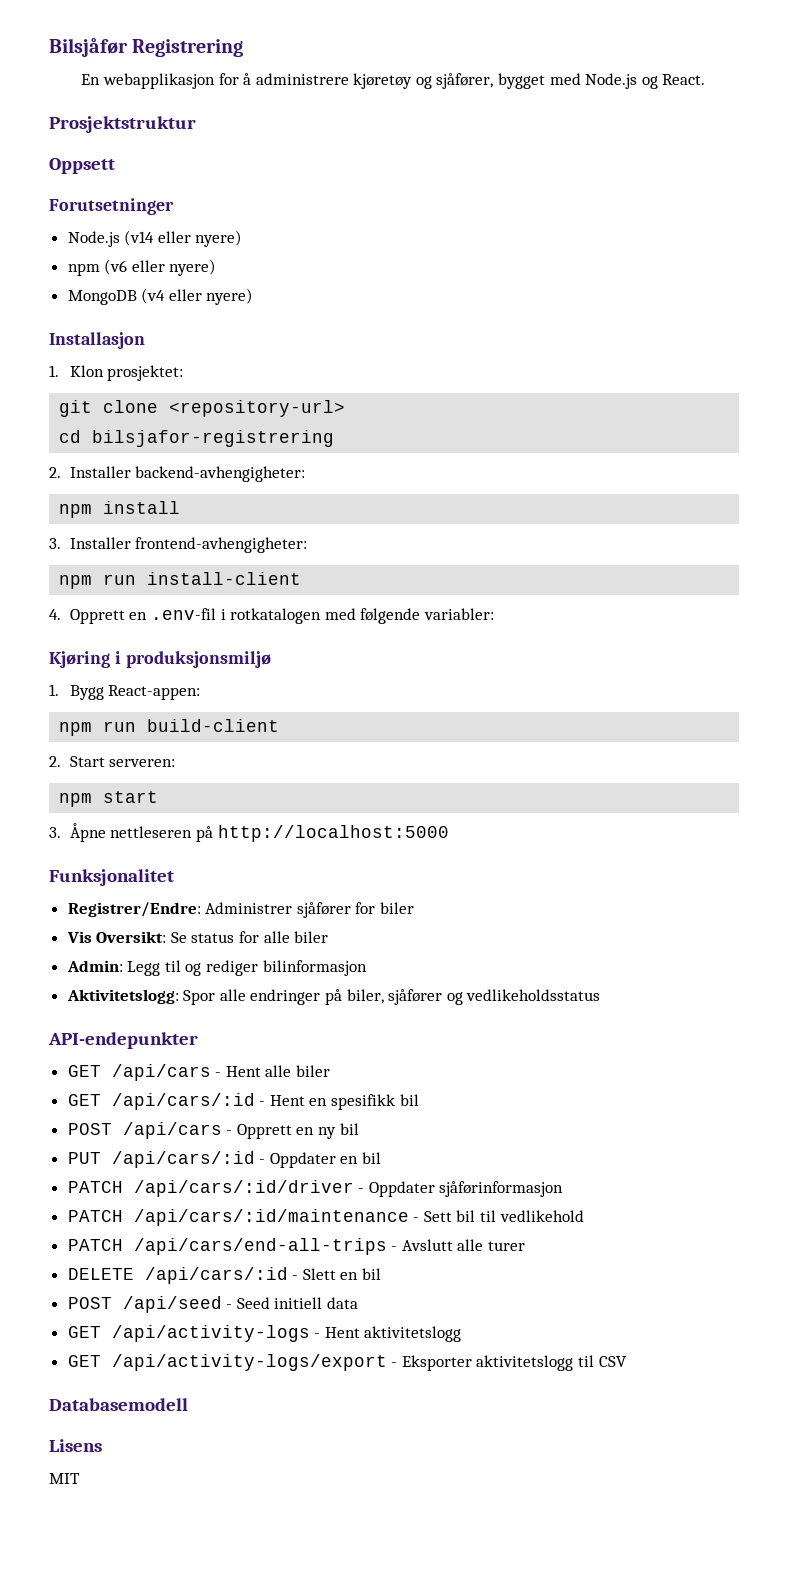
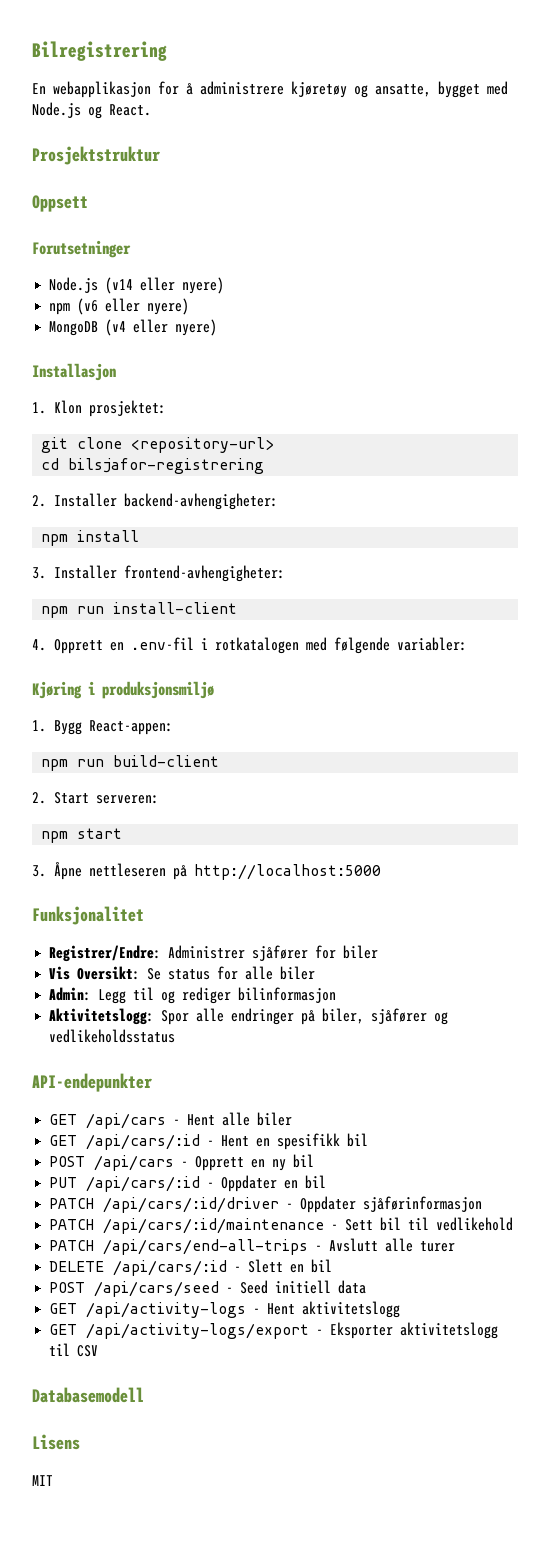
- Bilsjåfør Registrering
+ Bilregistrering
- En webapplikasjon for å administrere kjøretøy og sjåfører, bygget med Node.js og React.
+ En webapplikasjon for å administrere kjøretøy og ansatte, bygget med Node.js og React.
- POST /api/seed - Seed initiell data
+ POST /api/cars/seed - Seed initiell data

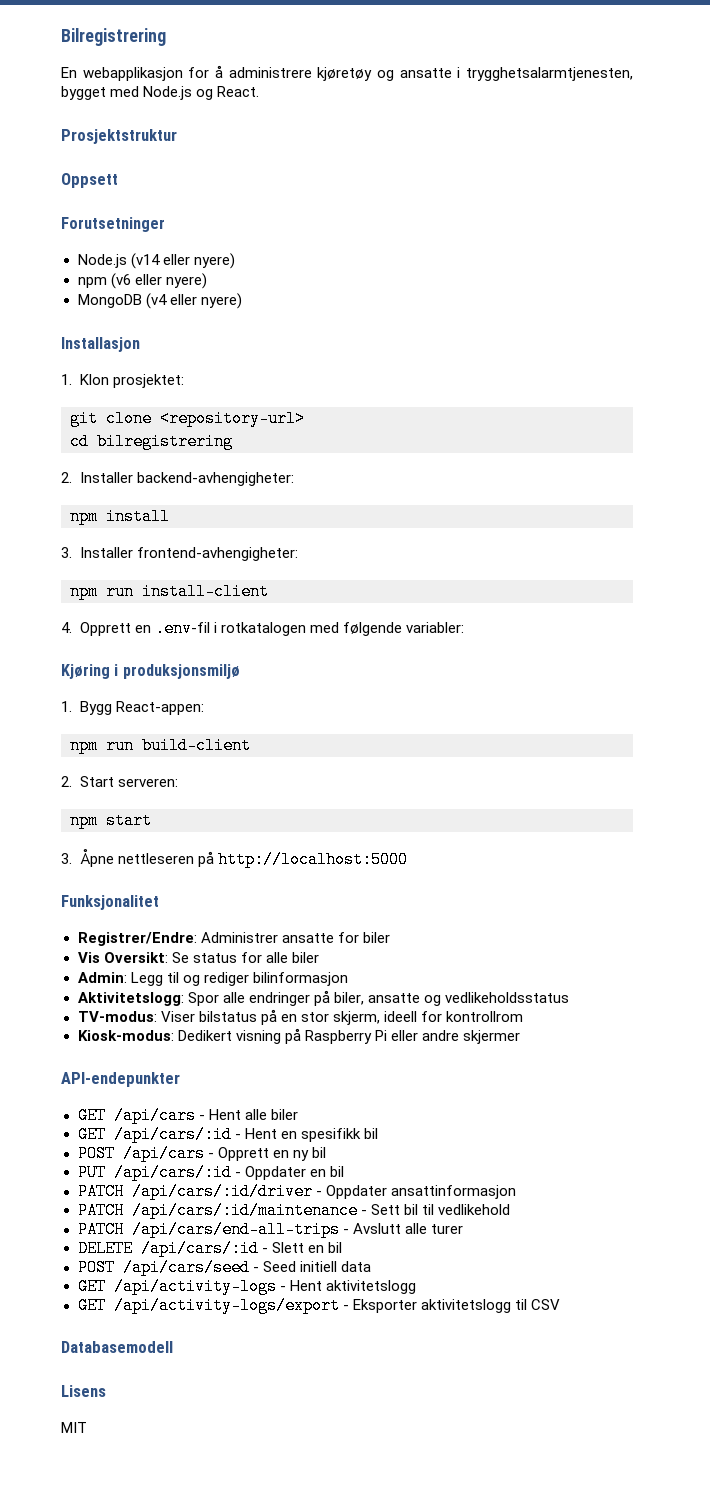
- En webapplikasjon for å administrere kjøretøy og ansatte, bygget med Node.js og React.
+ En webapplikasjon for å administrere kjøretøy og ansatte i trygghetsalarmtjenesten, bygget med Node.js og React.
- cd bilsjafor-registrering
+ cd bilregistrering
- Registrer/Endre: Administrer sjåfører for biler
+ Registrer/Endre: Administrer ansatte for biler
- Aktivitetslogg: Spor alle endringer på biler, sjåfører og vedlikeholdsstatus
+ Aktivitetslogg: Spor alle endringer på biler, ansatte og vedlikeholdsstatus
+ TV-modus: Viser bilstatus på en stor skjerm, ideell for kontrollrom
+ Kiosk-modus: Dedikert visning på Raspberry Pi eller andre skjermer
- PATCH /api/cars/:id/driver - Oppdater sjåførinformasjon
+ PATCH /api/cars/:id/driver - Oppdater ansattinformasjon

